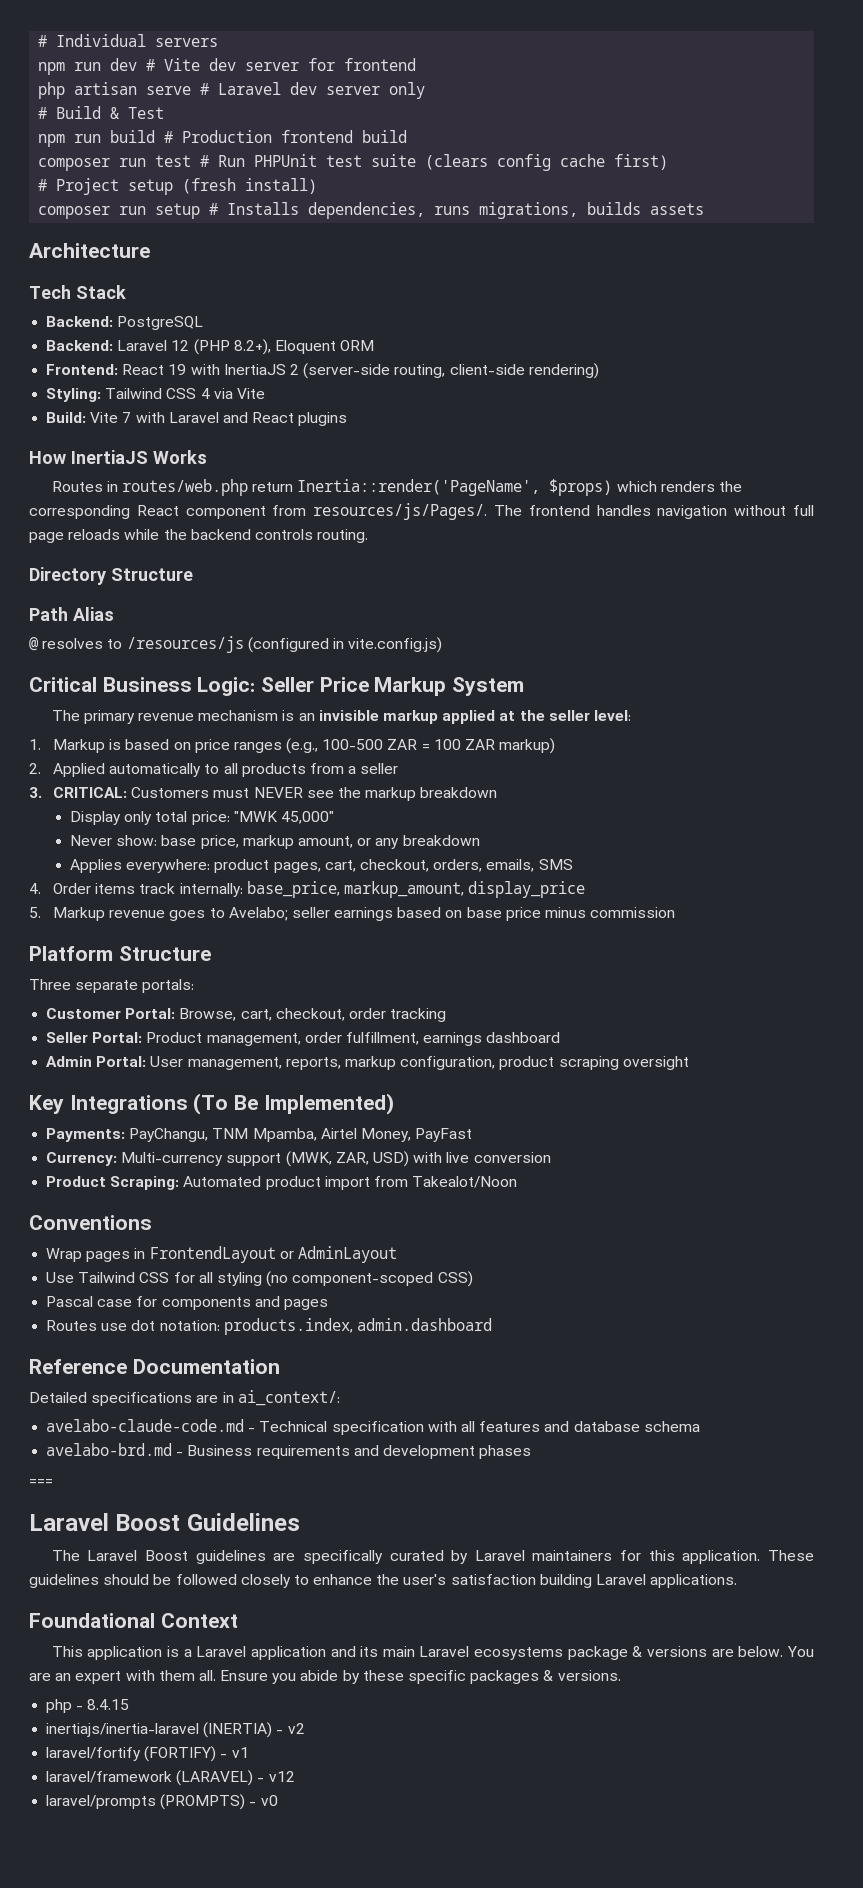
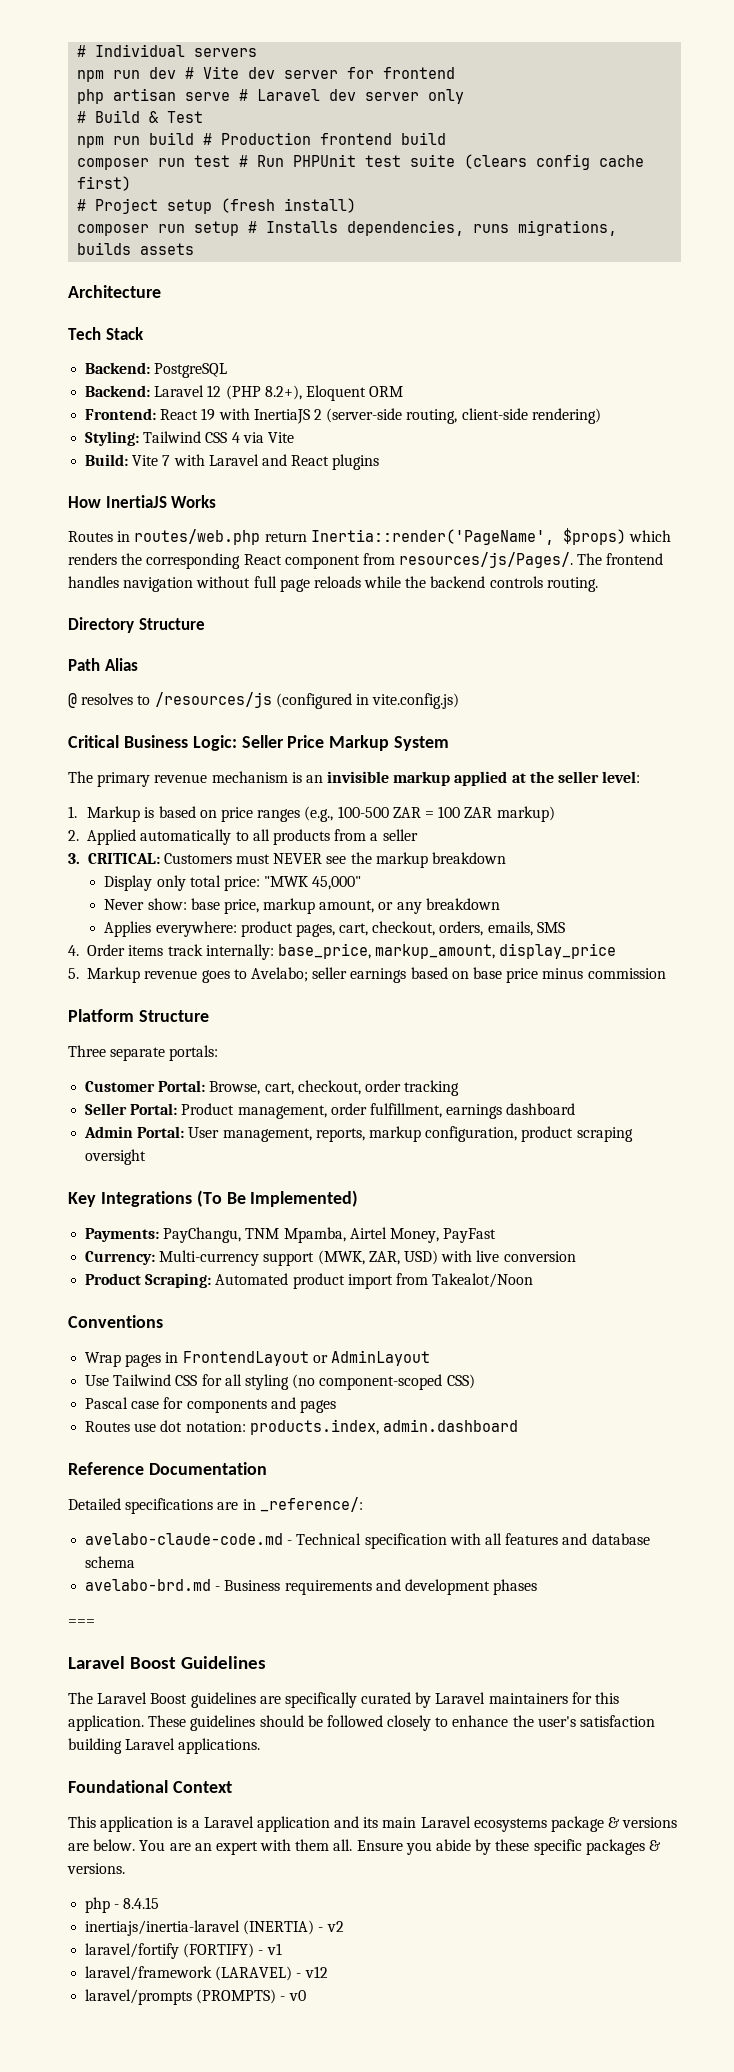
- Detailed specifications are in ai_context/:
+ Detailed specifications are in _reference/:

